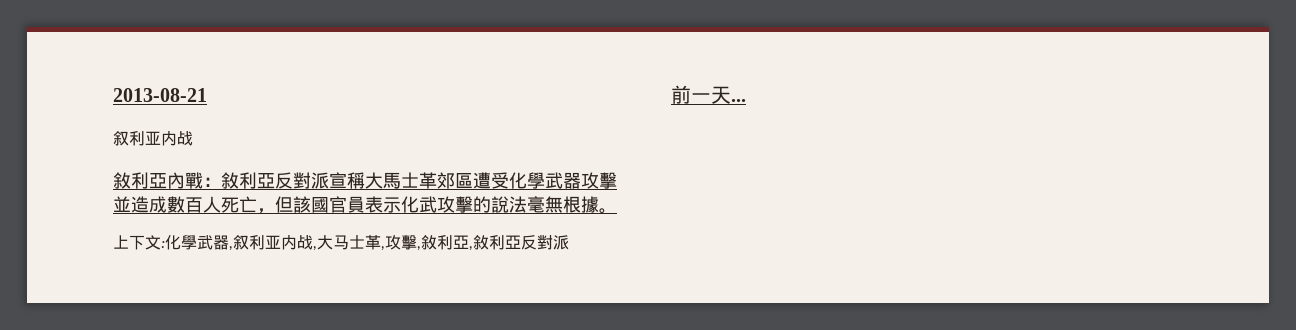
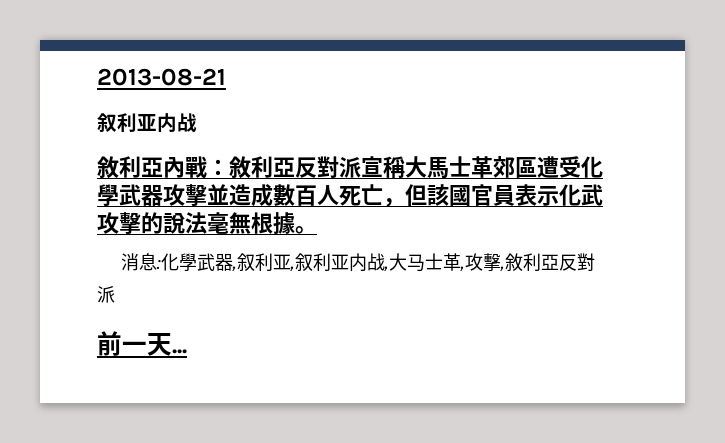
- 上下文:化學武器,叙利亚内战,大马士革,攻擊,敘利亞,敘利亞反對派
+ 消息:化學武器,叙利亚,叙利亚内战,大马士革,攻擊,敘利亞反對派

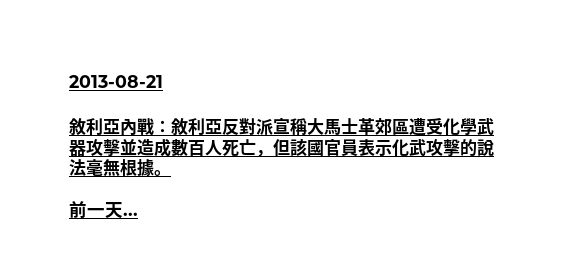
  2013-08-21
- 叙利亚内战
- 消息:化學武器,叙利亚,叙利亚内战,大马士革,攻擊,敘利亞反對派

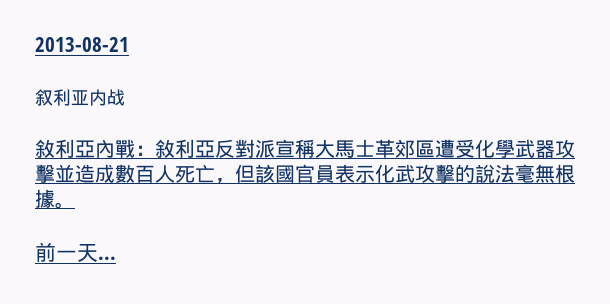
+ 叙利亚内战

